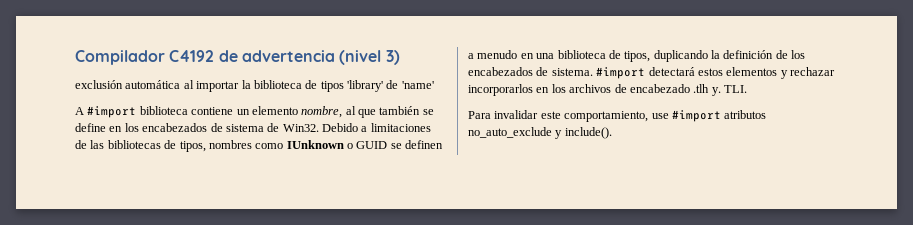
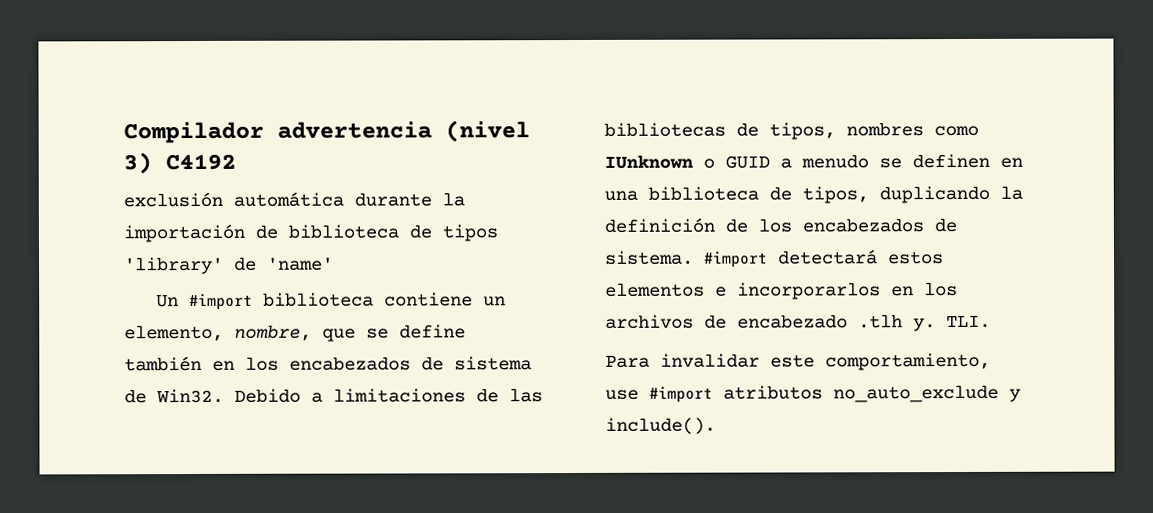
- Compilador C4192 de advertencia (nivel 3)
+ Compilador advertencia (nivel 3) C4192
- exclusión automática al importar la biblioteca de tipos 'library' de 'name'
+ exclusión automática durante la importación de biblioteca de tipos 'library' de 'name'
- A #import biblioteca contiene un elemento nombre, al que también se define en los encabezados de sistema de Win32.
+ Un #import biblioteca contiene un elemento, nombre, que se define también en los encabezados de sistema de Win32.
- Debido a limitaciones de las bibliotecas de tipos, nombres como IUnknown o GUID se definen a menudo en una biblioteca de tipos, duplicando la definición de los encabezados de sistema.
+ Debido a limitaciones de las bibliotecas de tipos, nombres como IUnknown o GUID a menudo se definen en una biblioteca de tipos, duplicando la definición de los encabezados de sistema.
- #import detectará estos elementos y rechazar incorporarlos en los archivos de encabezado .tlh y.
+ #import detectará estos elementos e incorporarlos en los archivos de encabezado .tlh y.

